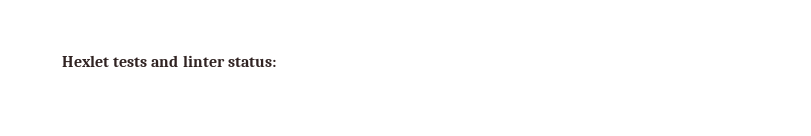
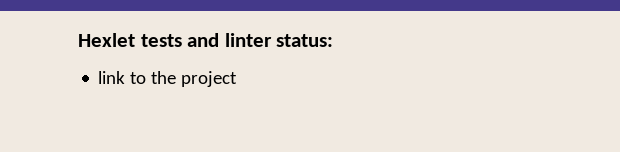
+ link to the project

